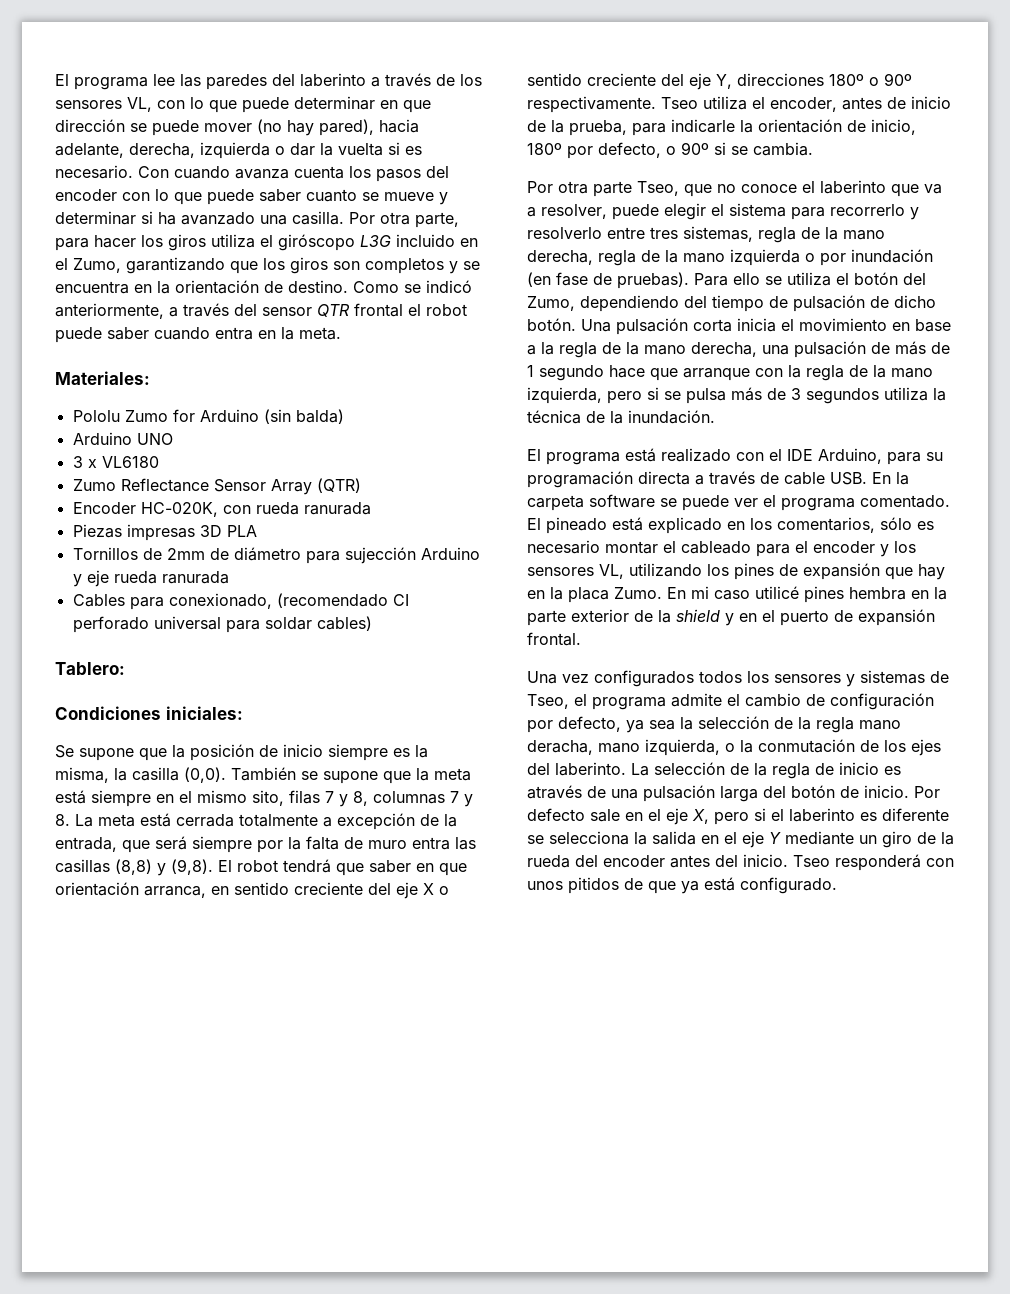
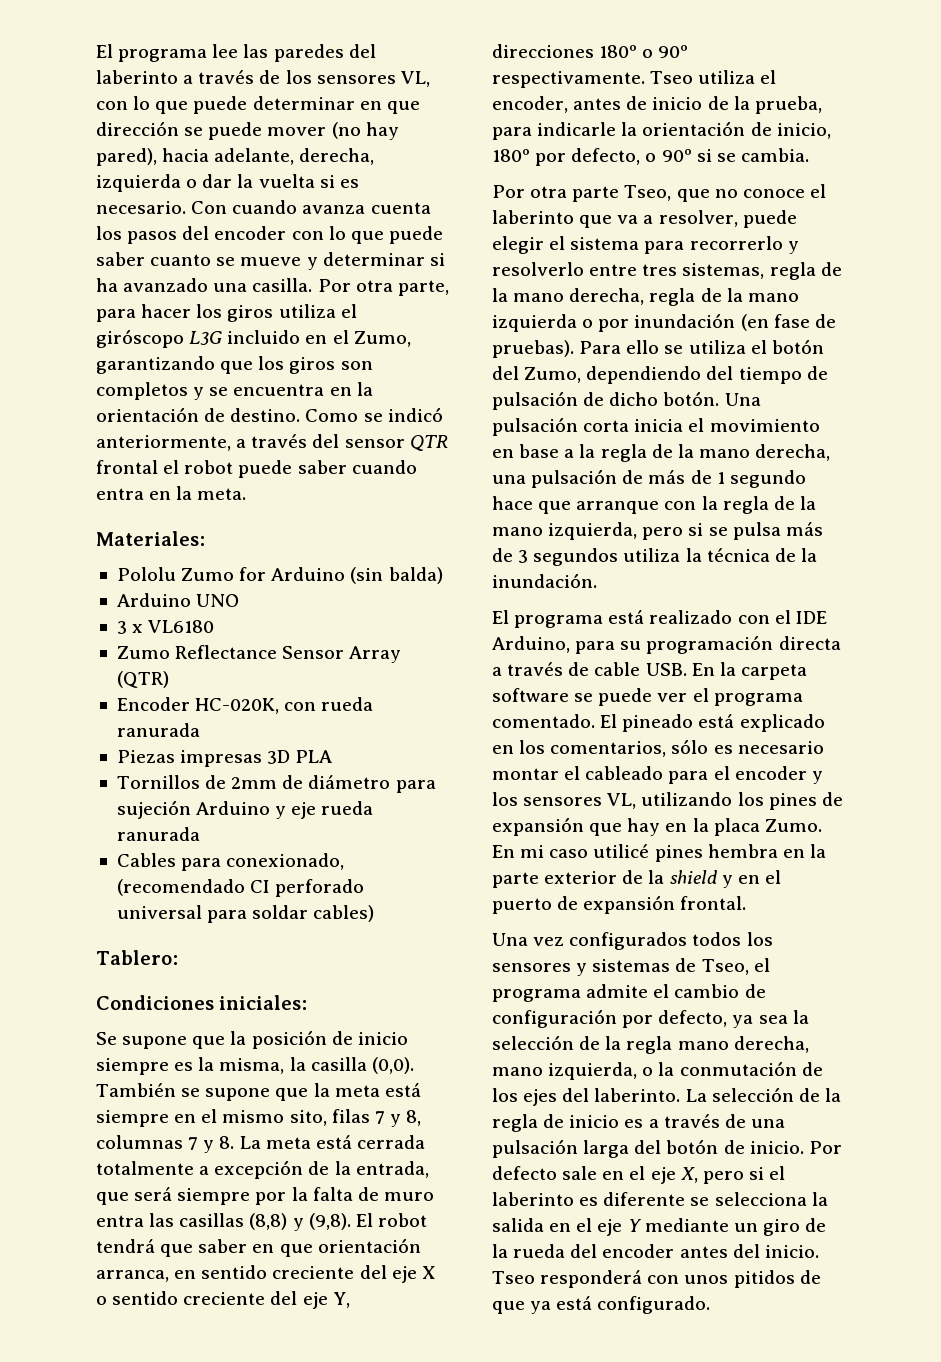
- Tornillos de 2mm de diámetro para sujección Arduino y eje rueda ranurada
+ Tornillos de 2mm de diámetro para sujeción Arduino y eje rueda ranurada
- Una vez configurados todos los sensores y sistemas de Tseo, el programa admite el cambio de configuración por defecto, ya sea la selección de la regla mano deracha, mano izquierda, o la conmutación de los ejes del laberinto.
+ Una vez configurados todos los sensores y sistemas de Tseo, el programa admite el cambio de configuración por defecto, ya sea la selección de la regla mano derecha, mano izquierda, o la conmutación de los ejes del laberinto.
- La selección de la regla de inicio es através de una pulsación larga del botón de inicio.
+ La selección de la regla de inicio es a través de una pulsación larga del botón de inicio.

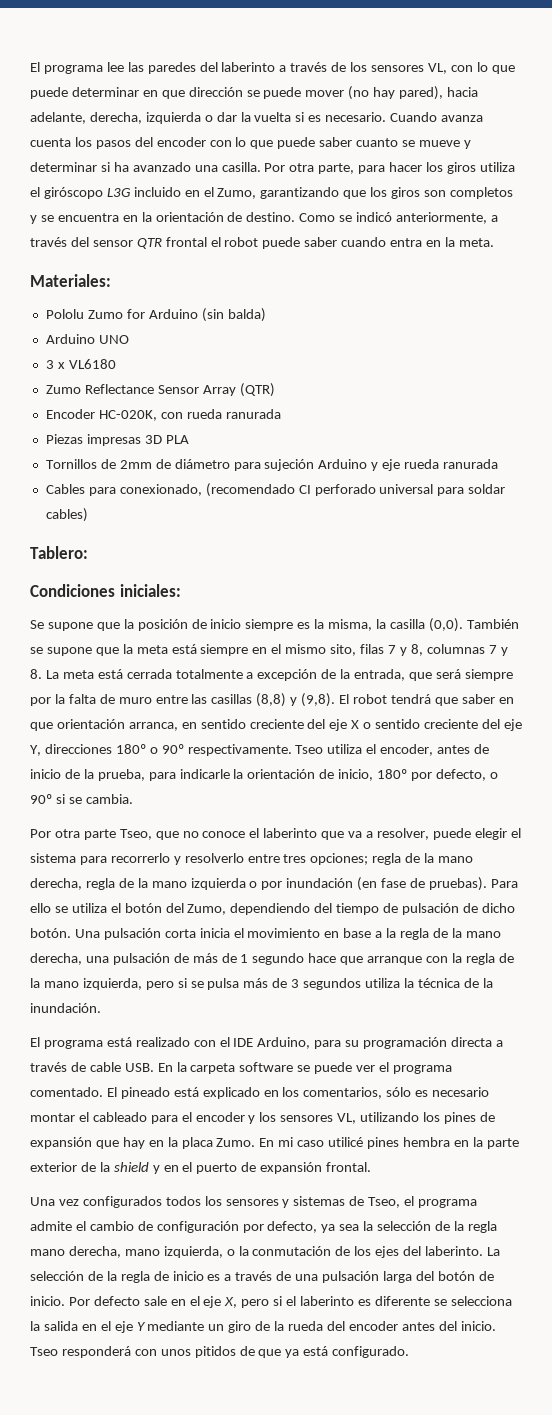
- Con cuando avanza cuenta los pasos del encoder con lo que puede saber cuanto se mueve y determinar si ha avanzado una casilla.
+ Cuando avanza cuenta los pasos del encoder con lo que puede saber cuanto se mueve y determinar si ha avanzado una casilla.
- También se supone que la meta está siempre en el mismo sito, filas 7 y 8, columnas 7 y 8. La meta está cerrada totalmente a excepción de la entrada, que será siempre por la falta de muro entra las casillas (8,8) y (9,8).
+ También se supone que la meta está siempre en el mismo sito, filas 7 y 8, columnas 7 y 8. La meta está cerrada totalmente a excepción de la entrada, que será siempre por la falta de muro entre las casillas (8,8) y (9,8).
- Por otra parte Tseo, que no conoce el laberinto que va a resolver, puede elegir el sistema para recorrerlo y resolverlo entre tres sistemas, regla de la mano derecha, regla de la mano izquierda o por inundación (en fase de pruebas).
+ Por otra parte Tseo, que no conoce el laberinto que va a resolver, puede elegir el sistema para recorrerlo y resolverlo entre tres opciones; regla de la mano derecha, regla de la mano izquierda o por inundación (en fase de pruebas).

